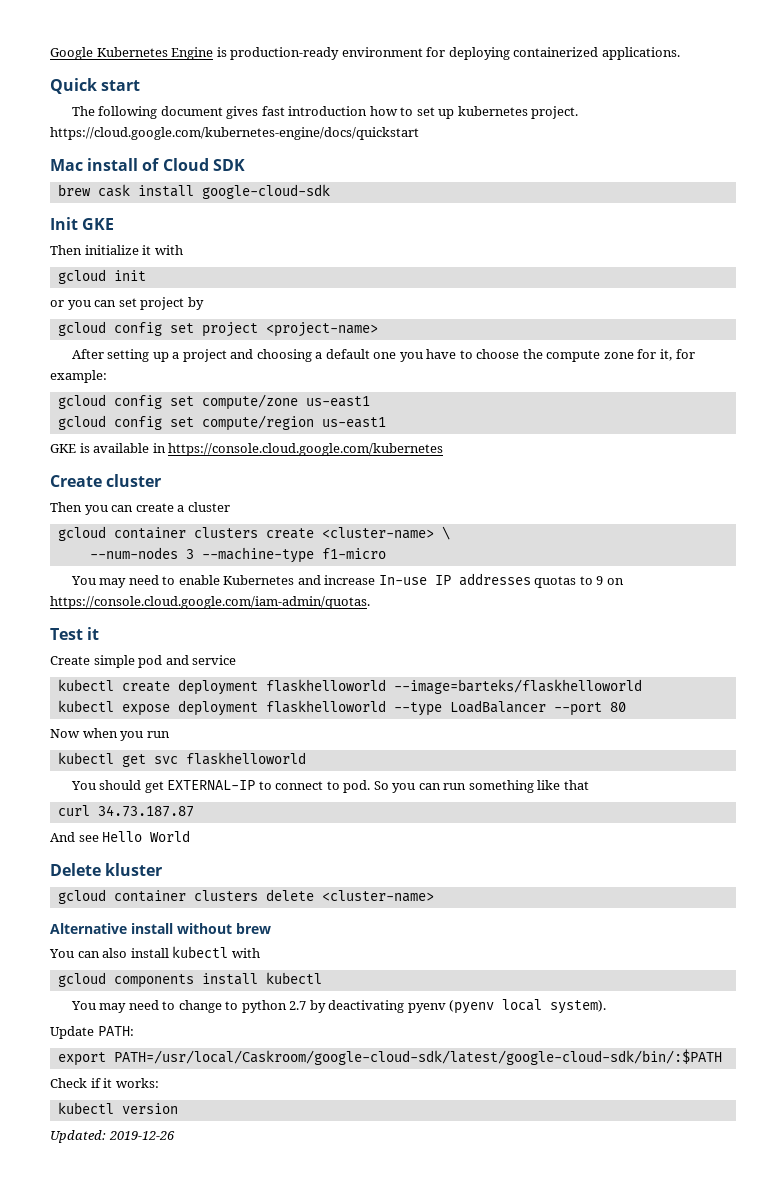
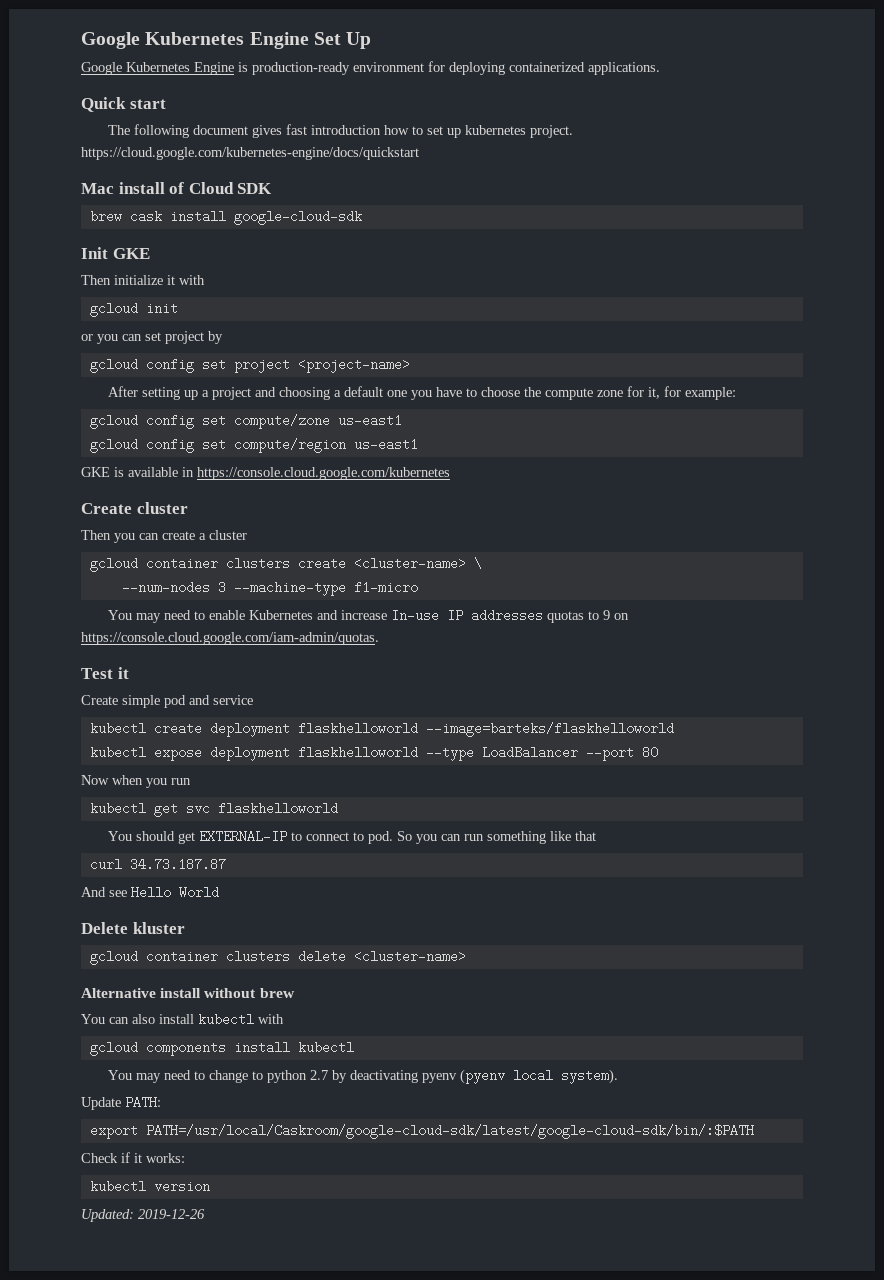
+ Google Kubernetes Engine Set Up

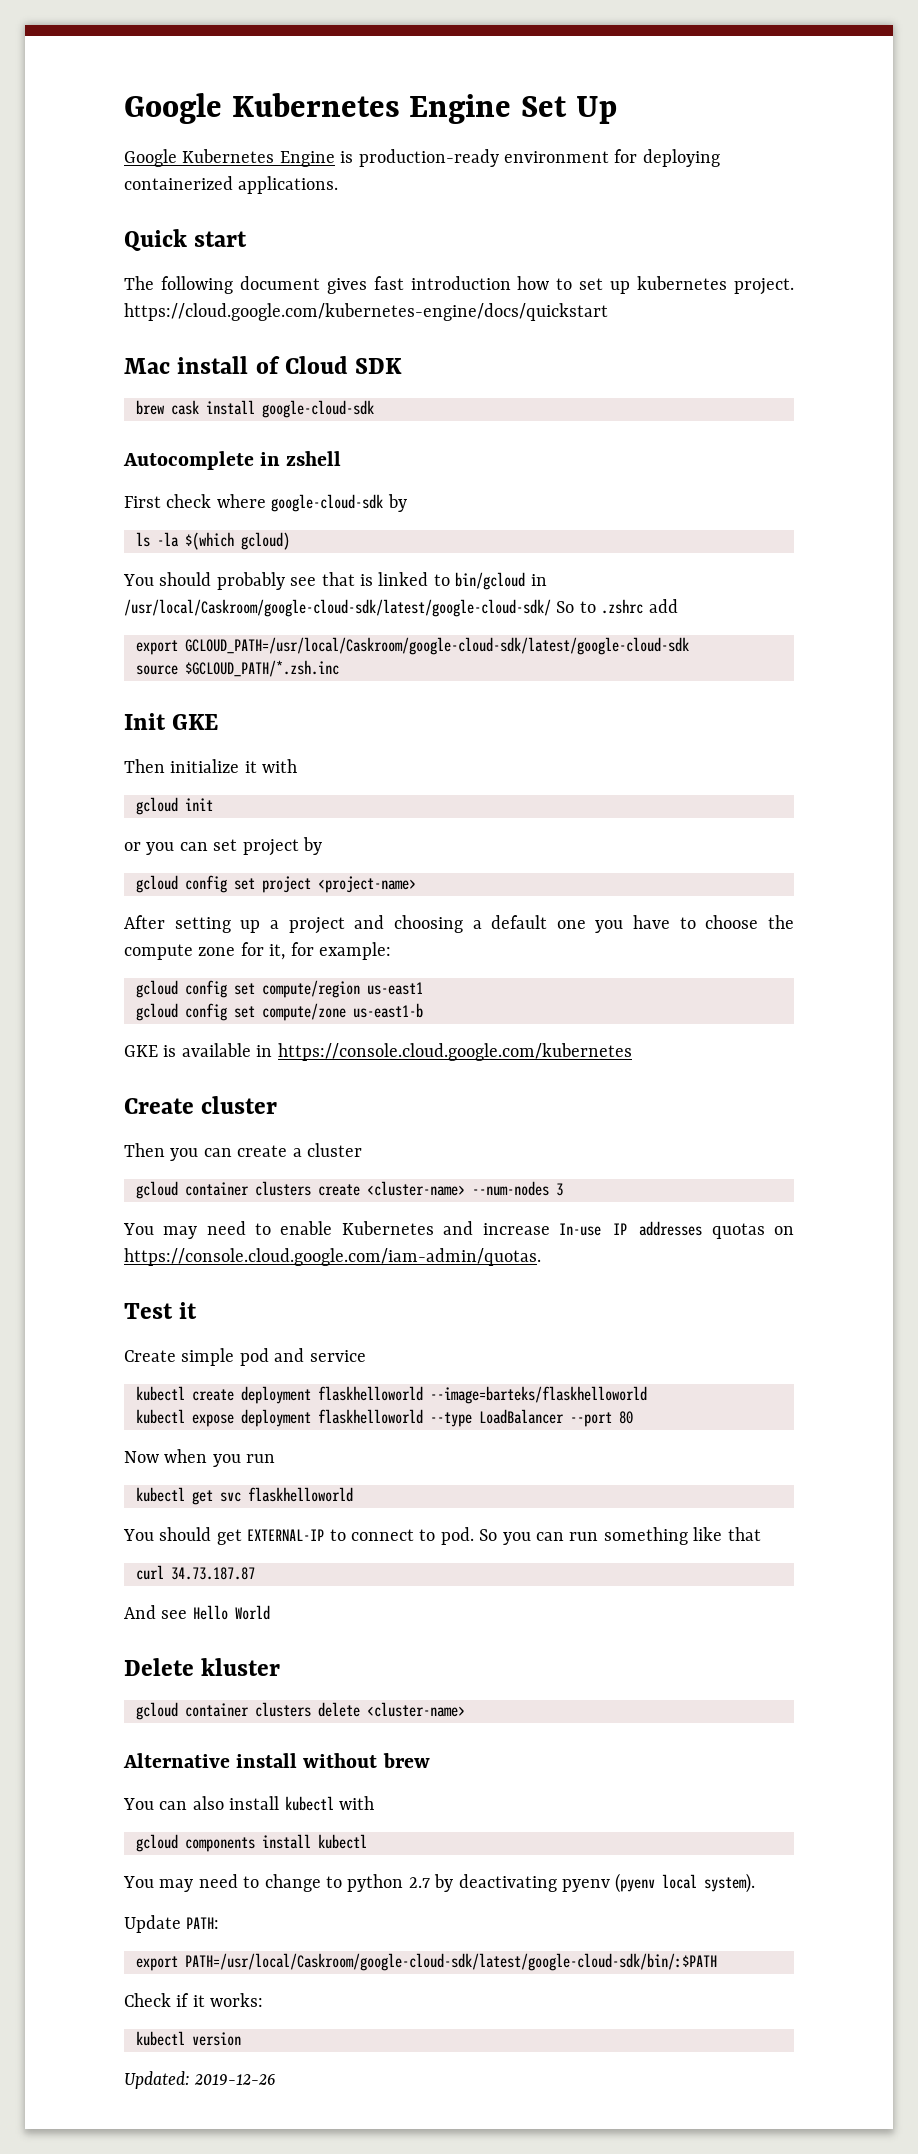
+ Autocomplete in zshell
+ First check where google-cloud-sdk by
+ ls -la $(which gcloud)
+ You should probably see that is linked to bin/gcloud in /usr/local/Caskroom/google-cloud-sdk/latest/google-cloud-sdk/ So to .zshrc add
+ export GCLOUD_PATH=/usr/local/Caskroom/google-cloud-sdk/latest/google-cloud-sdk
+ source $GCLOUD_PATH/*.zsh.inc
- gcloud config set compute/zone us-east1
+ gcloud config set compute/region us-east1
- gcloud config set compute/region us-east1
+ gcloud config set compute/zone us-east1-b
- gcloud container clusters create <cluster-name> \
- --num-nodes 3 --machine-type f1-micro
+ gcloud container clusters create <cluster-name> --num-nodes 3
- You may need to enable Kubernetes and increase In-use IP addresses quotas to 9 on https://console.cloud.google.com/iam-admin/quotas.
+ You may need to enable Kubernetes and increase In-use IP addresses quotas on https://console.cloud.google.com/iam-admin/quotas.

